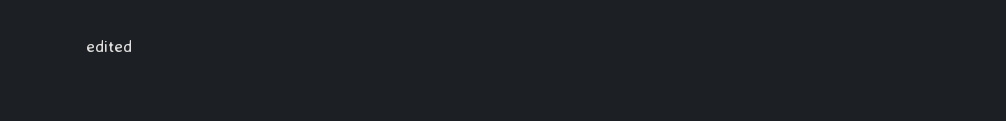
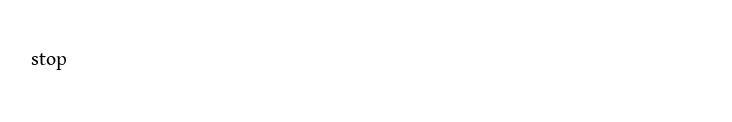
- edited
+ stop

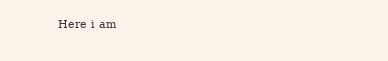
- stop
+ Here i am

